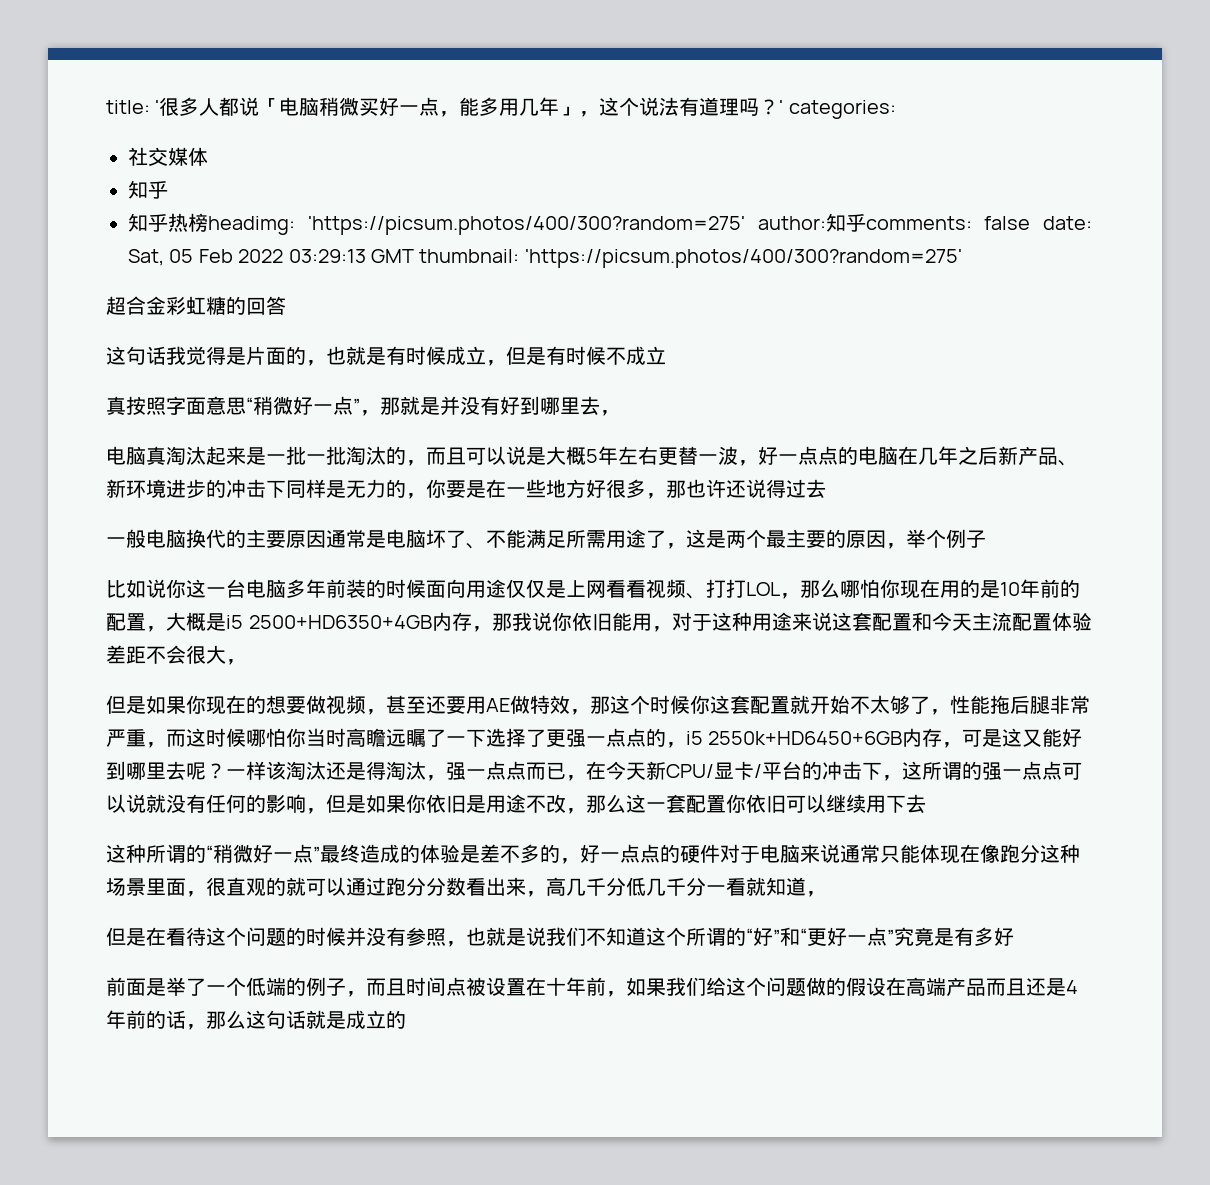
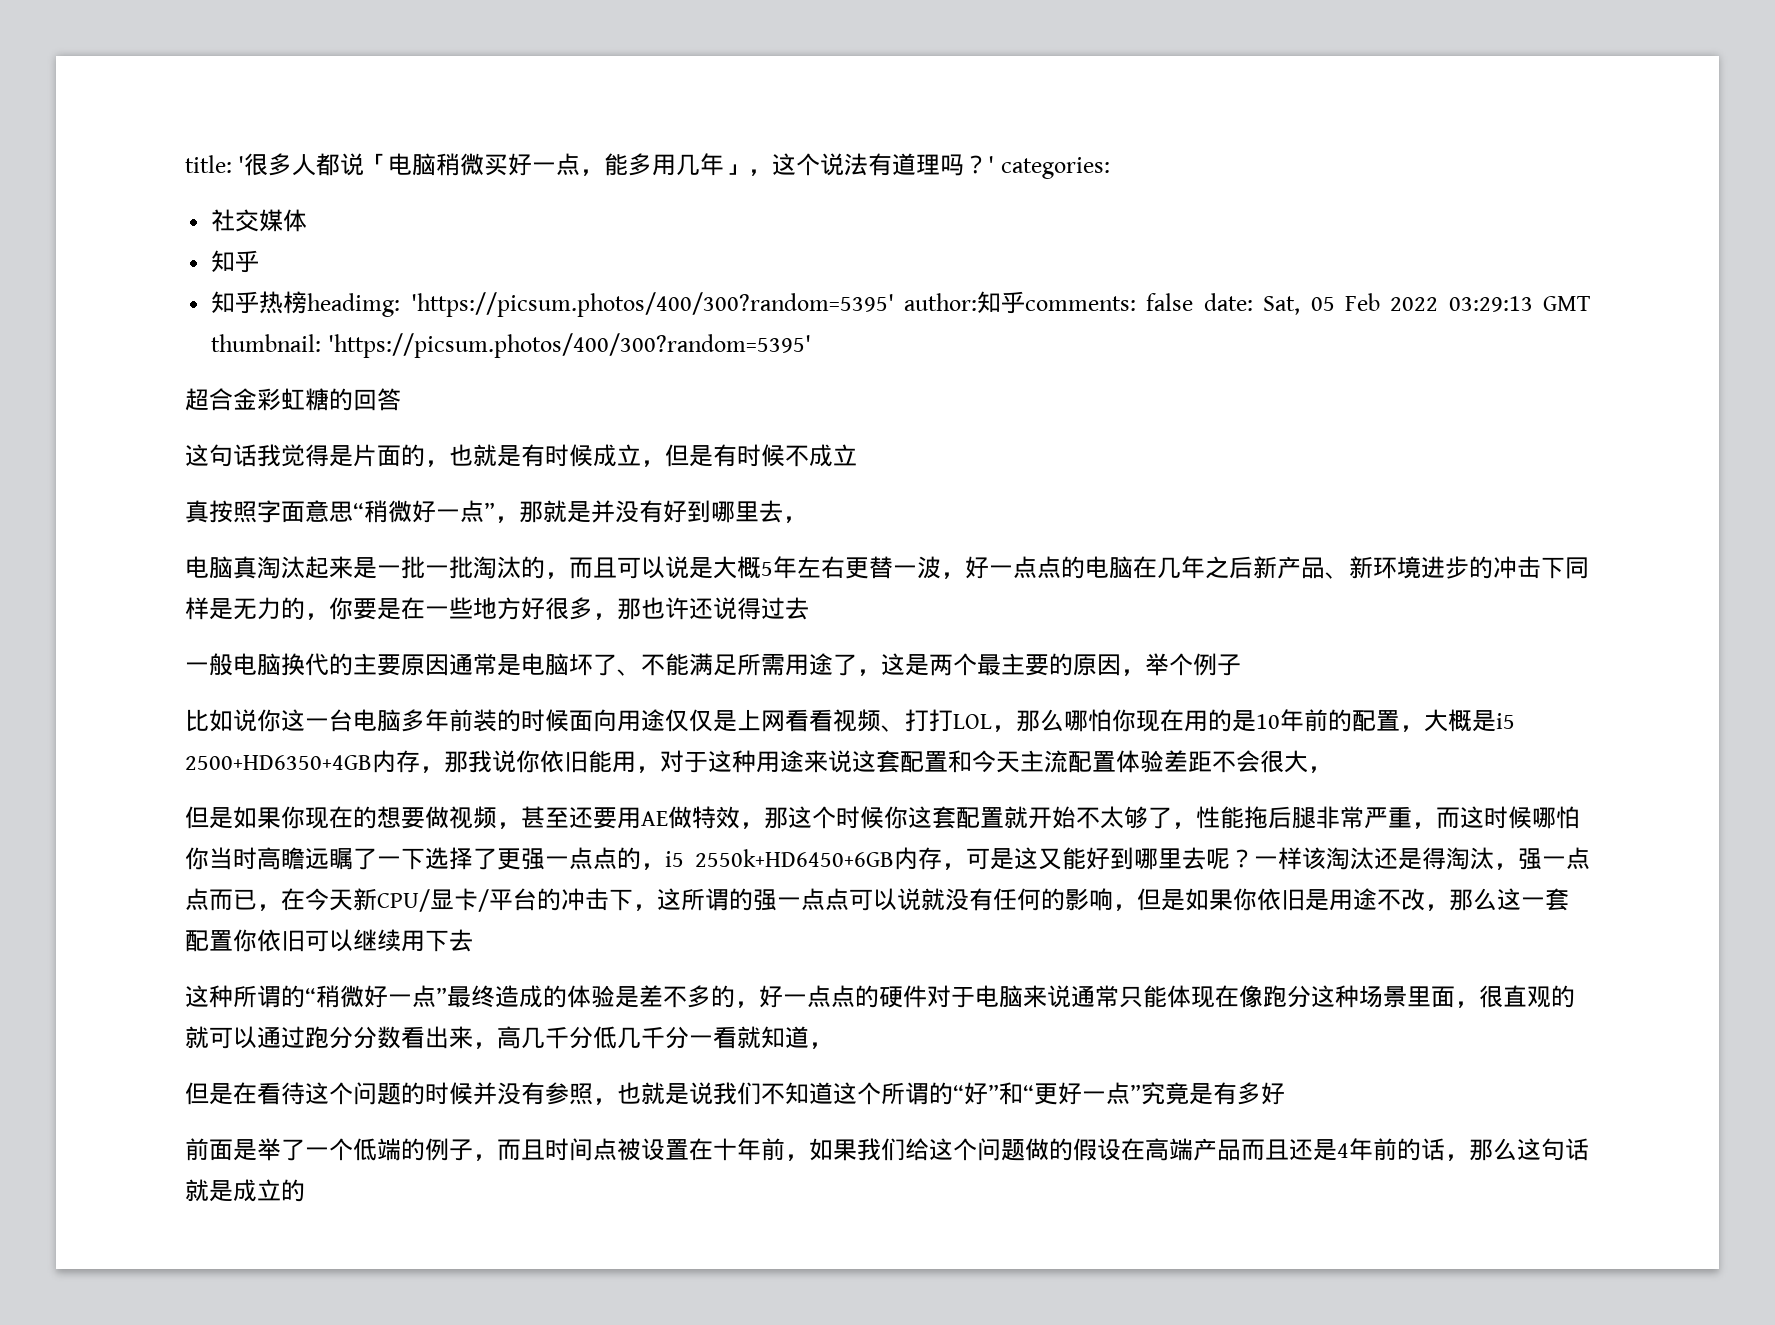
- 知乎热榜headimg: 'https://picsum.photos/400/300?random=275' author:知乎comments: false date: Sat, 05 Feb 2022 03:29:13 GMT thumbnail: 'https://picsum.photos/400/300?random=275'
+ 知乎热榜headimg: 'https://picsum.photos/400/300?random=5395' author:知乎comments: false date: Sat, 05 Feb 2022 03:29:13 GMT thumbnail: 'https://picsum.photos/400/300?random=5395'

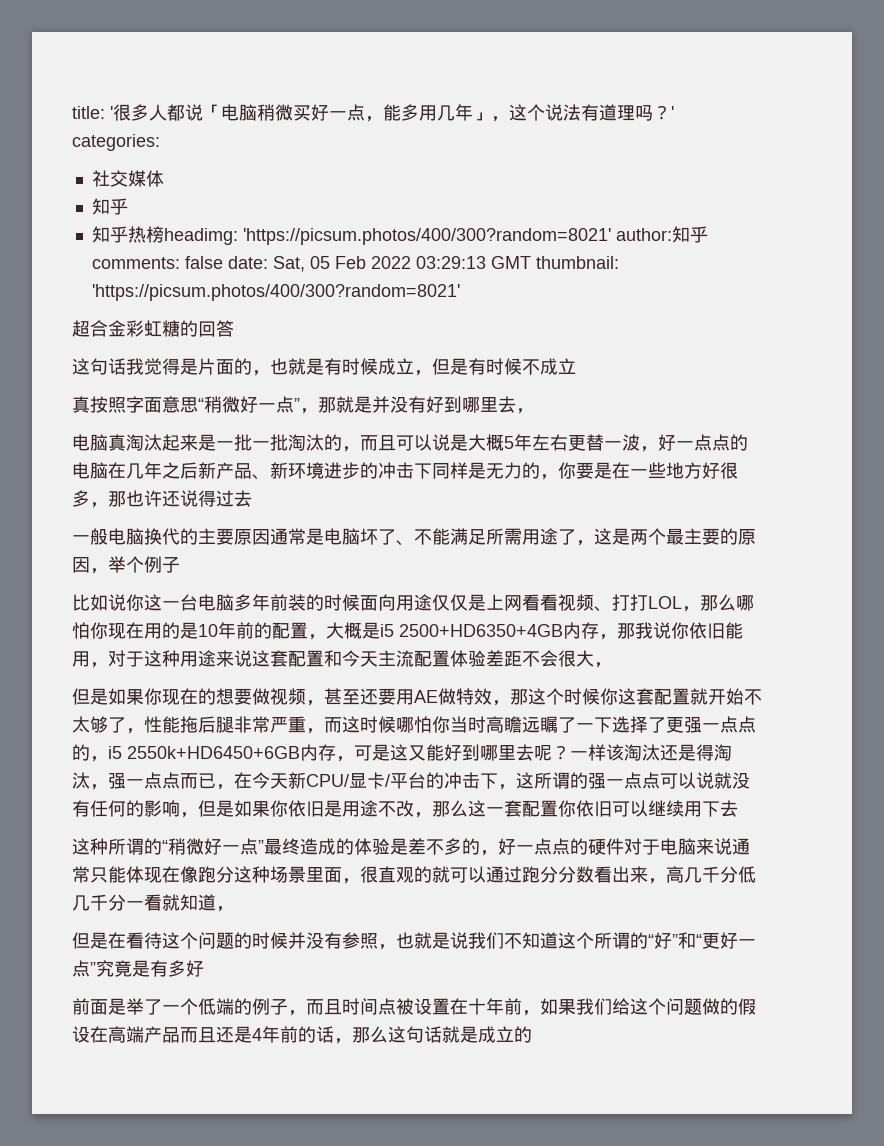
- 知乎热榜headimg: 'https://picsum.photos/400/300?random=5395' author:知乎comments: false date: Sat, 05 Feb 2022 03:29:13 GMT thumbnail: 'https://picsum.photos/400/300?random=5395'
+ 知乎热榜headimg: 'https://picsum.photos/400/300?random=8021' author:知乎comments: false date: Sat, 05 Feb 2022 03:29:13 GMT thumbnail: 'https://picsum.photos/400/300?random=8021'

